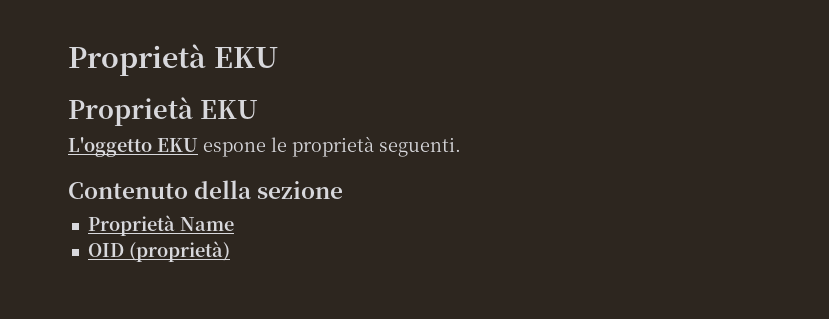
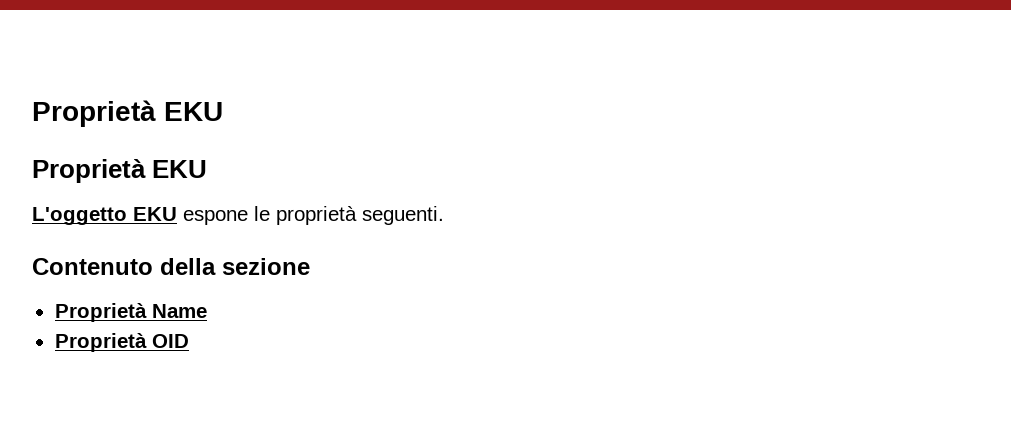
- OID (proprietà)
+ Proprietà OID

